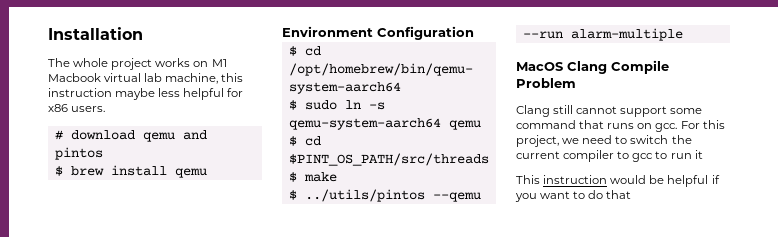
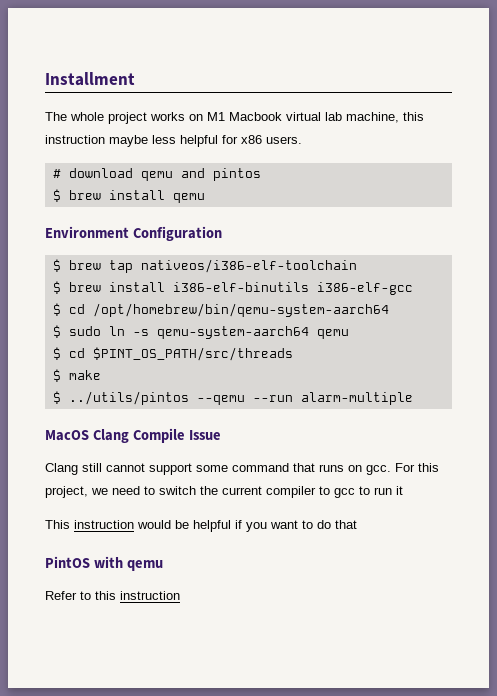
- Installation
+ Installment
+ $ brew tap nativeos/i386-elf-toolchain
+ $ brew install i386-elf-binutils i386-elf-gcc
- MacOS Clang Compile Problem
+ MacOS Clang Compile Issue
+ PintOS with qemu
+ Refer to this instruction

